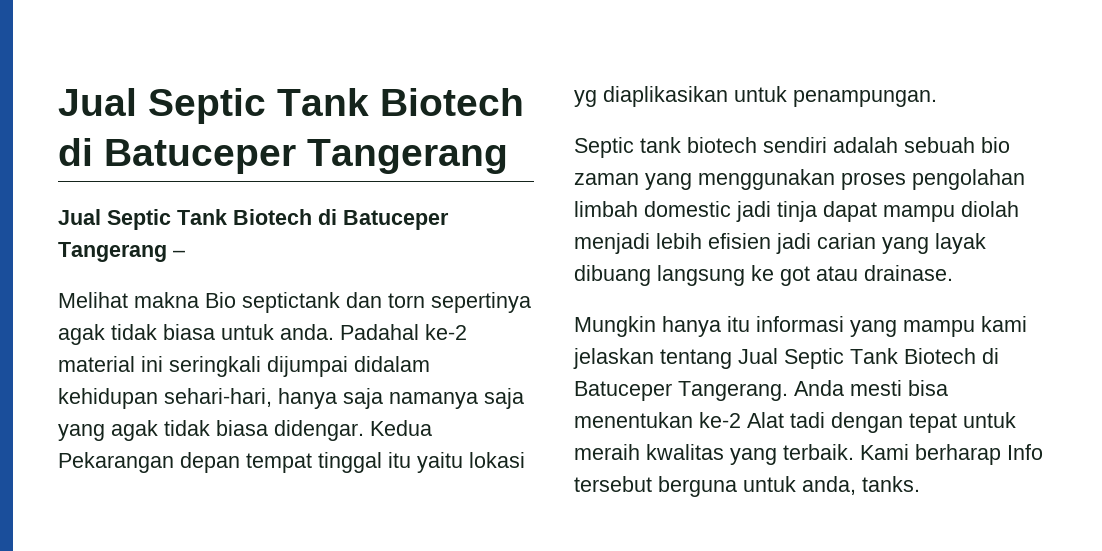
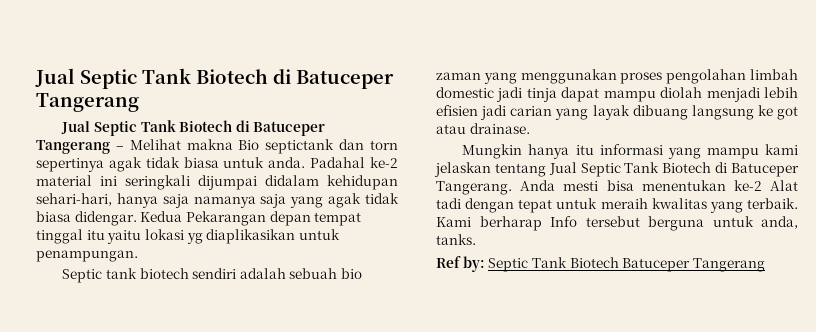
- Jual Septic Tank Biotech di Batuceper Tangerang –
- Melihat makna Bio septictank dan torn sepertinya agak tidak biasa untuk anda.
+ Jual Septic Tank Biotech di Batuceper Tangerang – Melihat makna Bio septictank dan torn sepertinya agak tidak biasa untuk anda.
+ Ref by: Septic Tank Biotech Batuceper Tangerang

